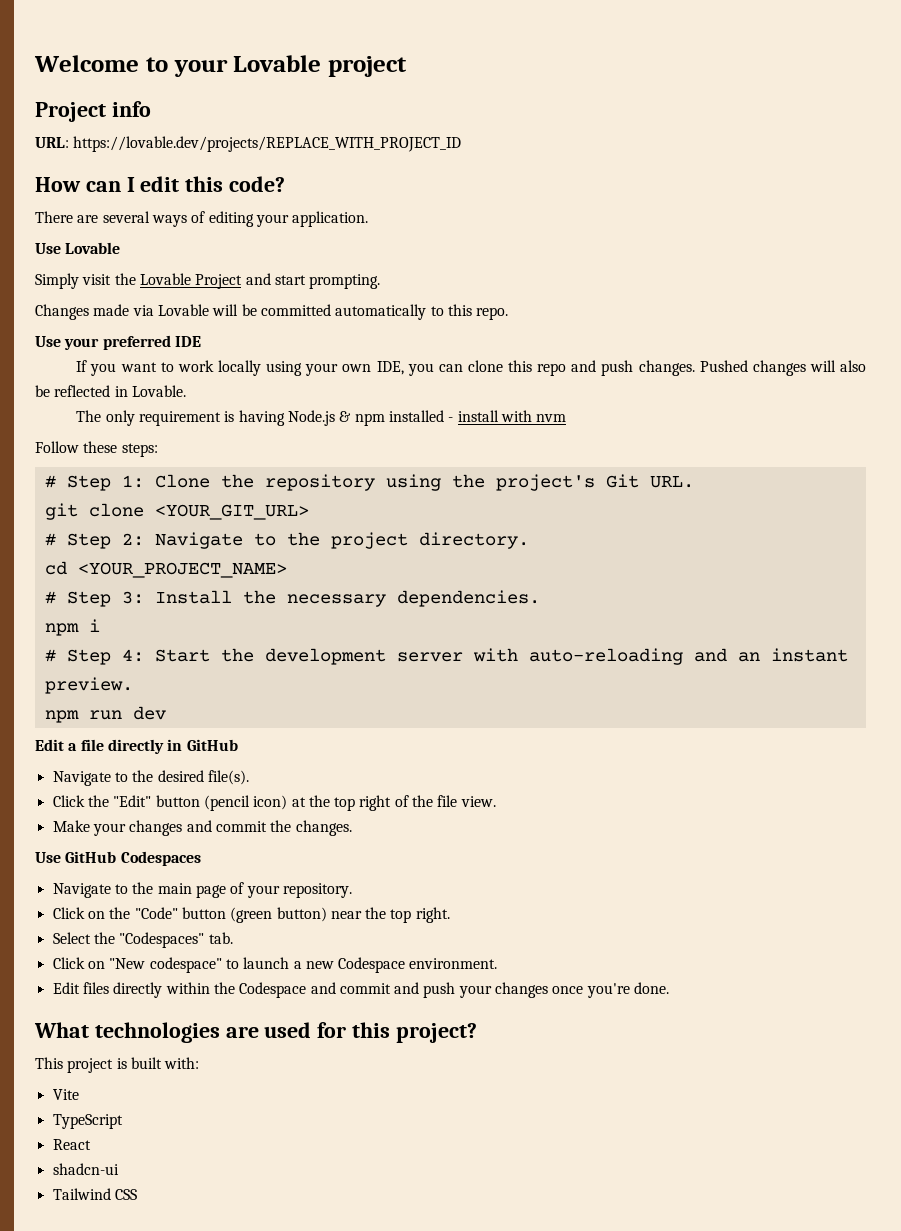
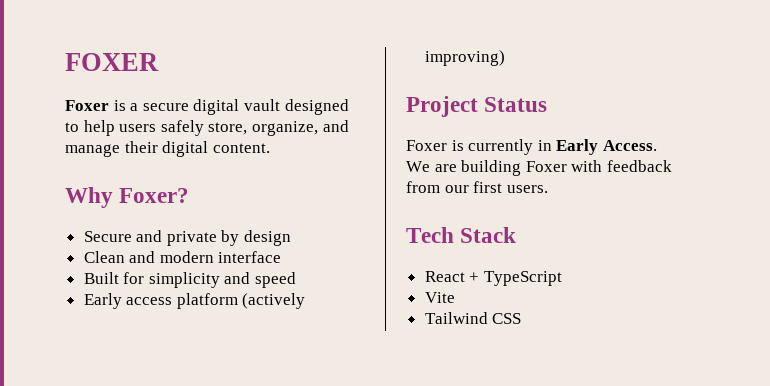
- Welcome to your Lovable project
- Project info
- URL: https://lovable.dev/projects/REPLACE_WITH_PROJECT_ID
- How can I edit this code?
- There are several ways of editing your application.
- Use Lovable
- Simply visit the Lovable Project and start prompting.
- Changes made via Lovable will be committed automatically to this repo.
- Use your preferred IDE
- If you want to work locally using your own IDE, you can clone this repo and push changes. Pushed changes will also be reflected in Lovable.
- The only requirement is having Node.js & npm installed - install with nvm
- Follow these steps:
- # Step 1: Clone the repository using the project's Git URL.
- git clone <YOUR_GIT_URL>
- # Step 2: Navigate to the project directory.
- cd <YOUR_PROJECT_NAME>
- # Step 3: Install the necessary dependencies.
- npm i
- # Step 4: Start the development server with auto-reloading and an instant preview.
- npm run dev
- Edit a file directly in GitHub
- Navigate to the desired file(s).
- Click the "Edit" button (pencil icon) at the top right of the file view.
- Make your changes and commit the changes.
- Use GitHub Codespaces
- Navigate to the main page of your repository.
- Click on the "Code" button (green button) near the top right.
- Select the "Codespaces" tab.
- Click on "New codespace" to launch a new Codespace environment.
- Edit files directly within the Codespace and commit and push your changes once you're done.
- What technologies are used for this project?
- This project is built with:
+ FOXER
+ Foxer is a secure digital vault designed to help users safely store, organize, and manage their digital content.
+ Why Foxer?
+ Secure and private by design
+ Clean and modern interface
+ Built for simplicity and speed
+ Early access platform (actively improving)
+ Project Status
+ Foxer is currently in Early Access.
+ We are building Foxer with feedback from our first users.
+ Tech Stack
+ React + TypeScript
  Vite
- TypeScript
- React
- shadcn-ui

